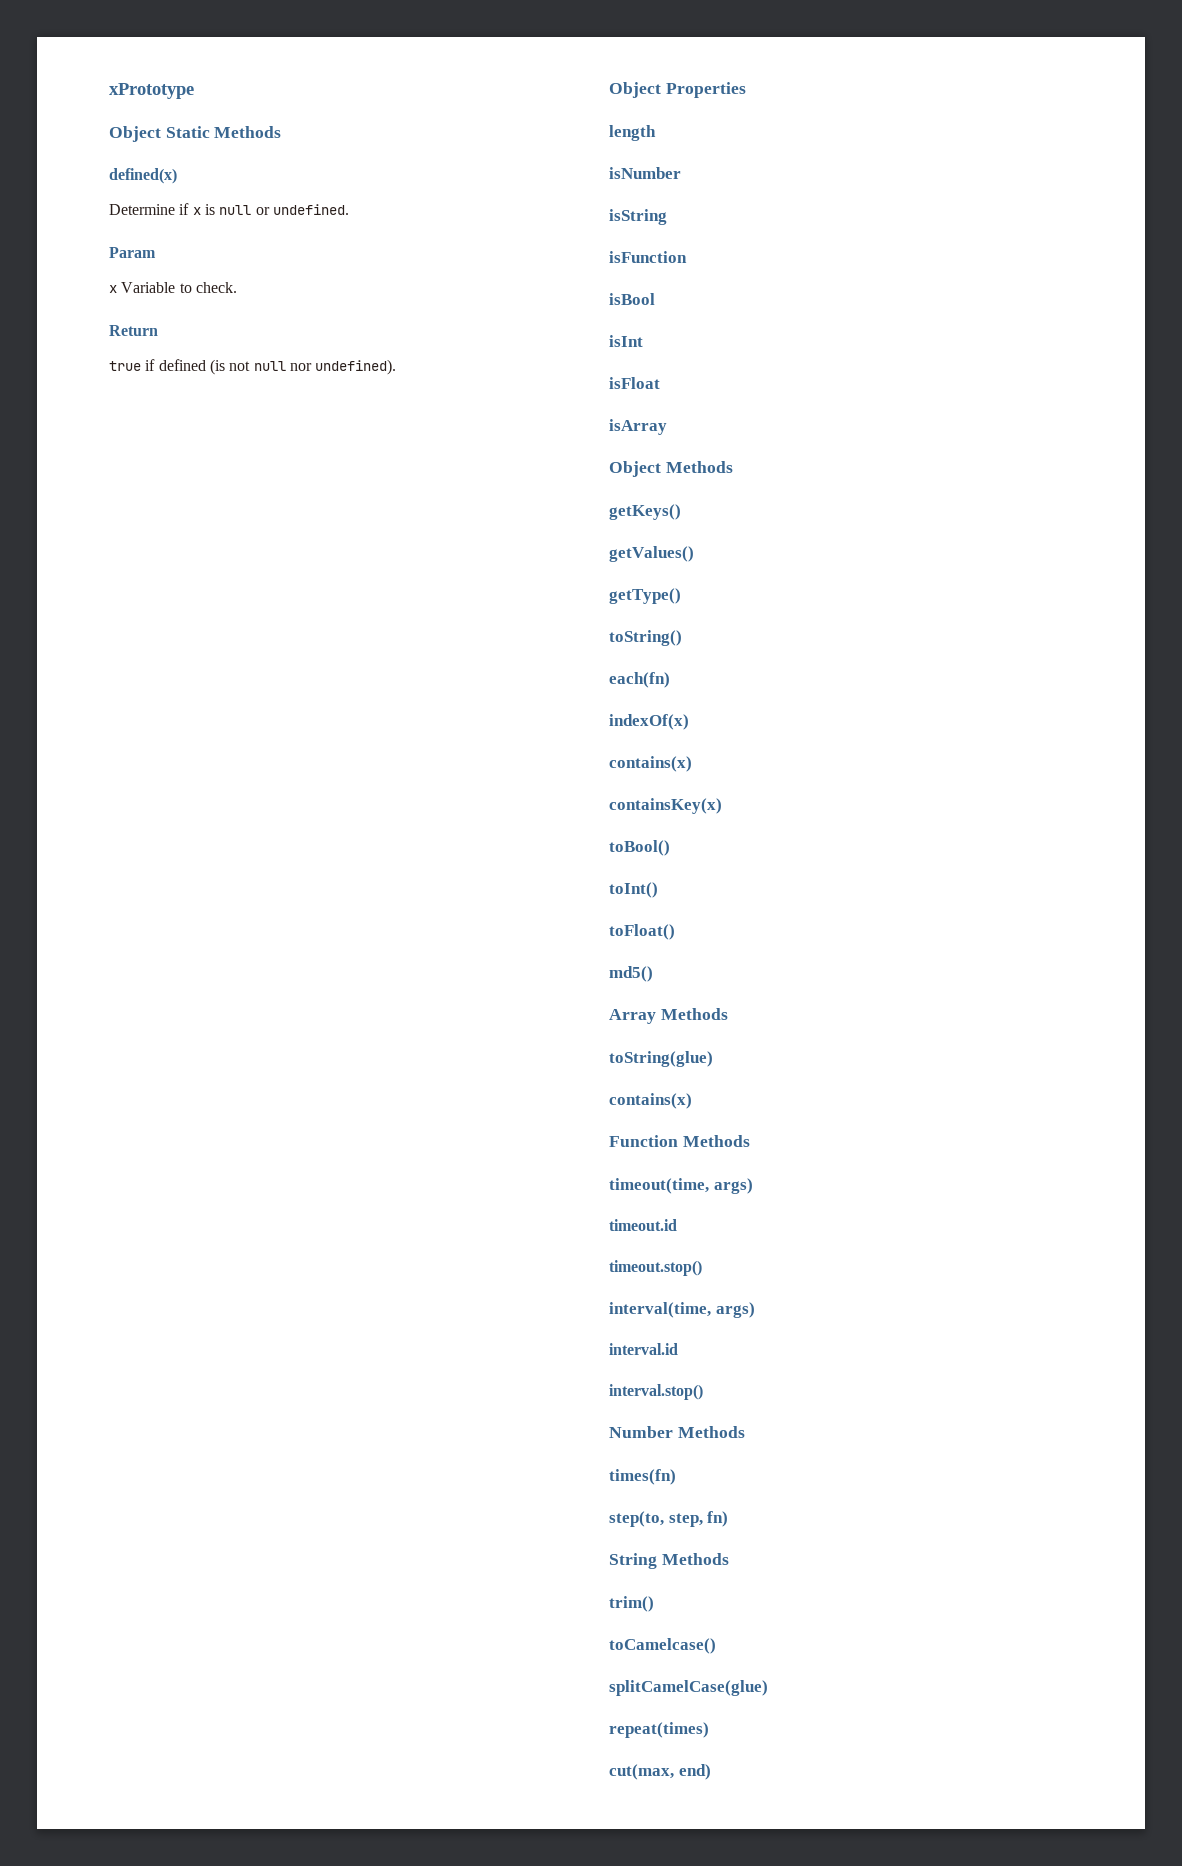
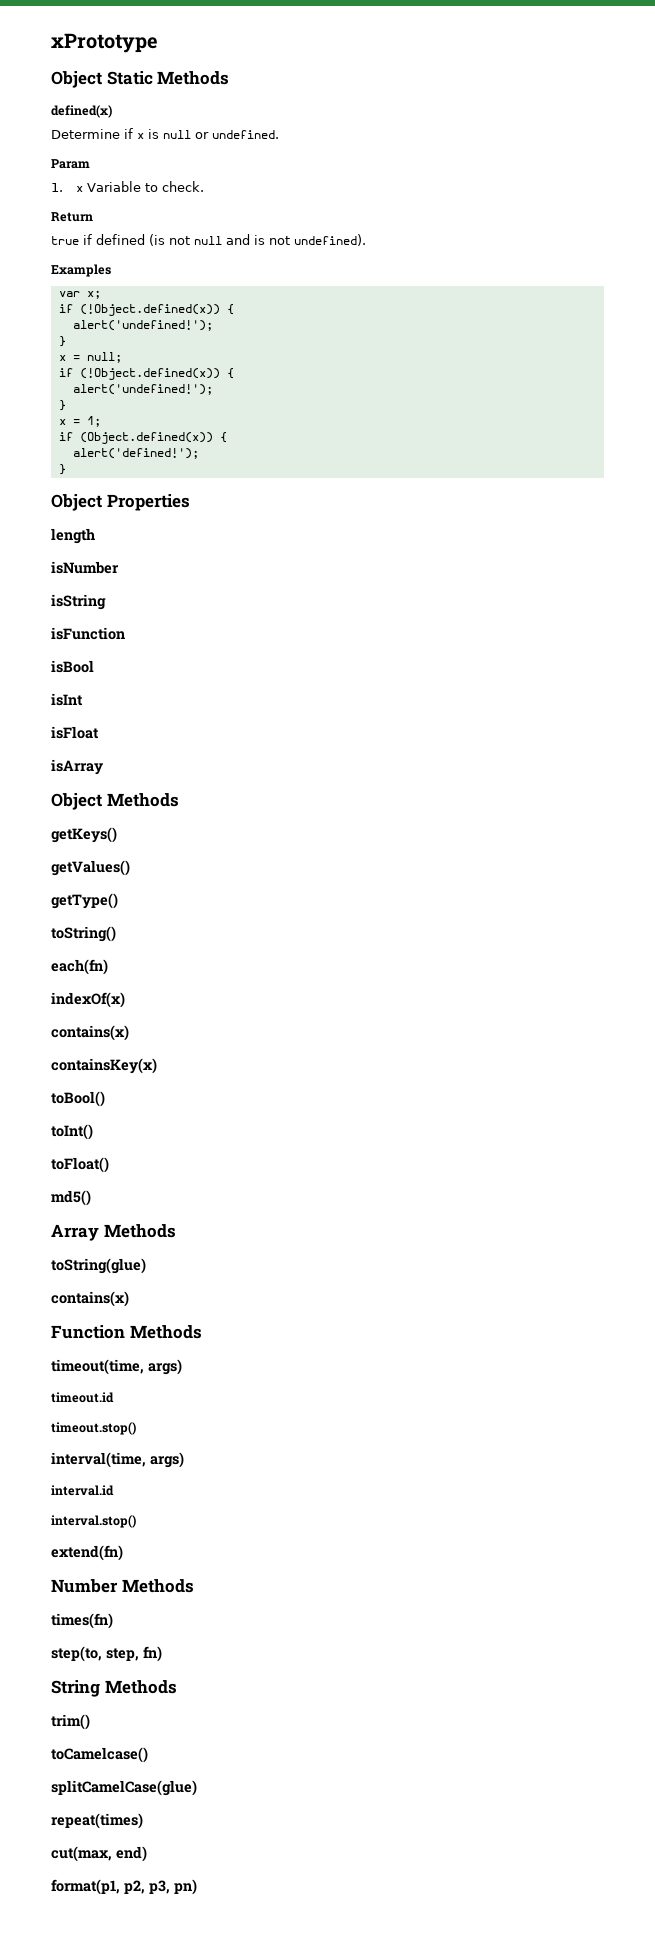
- x Variable to check.
+ 1. x Variable to check.
- true if defined (is not null nor undefined).
+ true if defined (is not null and is not undefined).
+ Examples
+ var x;
+ if (!Object.defined(x)) {
+ alert('undefined!');
+ }
+ x = null;
+ if (!Object.defined(x)) {
+ alert('undefined!');
+ }
+ x = 1;
+ if (Object.defined(x)) {
+ alert('defined!');
+ }
+ extend(fn)
+ format(p1, p2, p3, pn)

